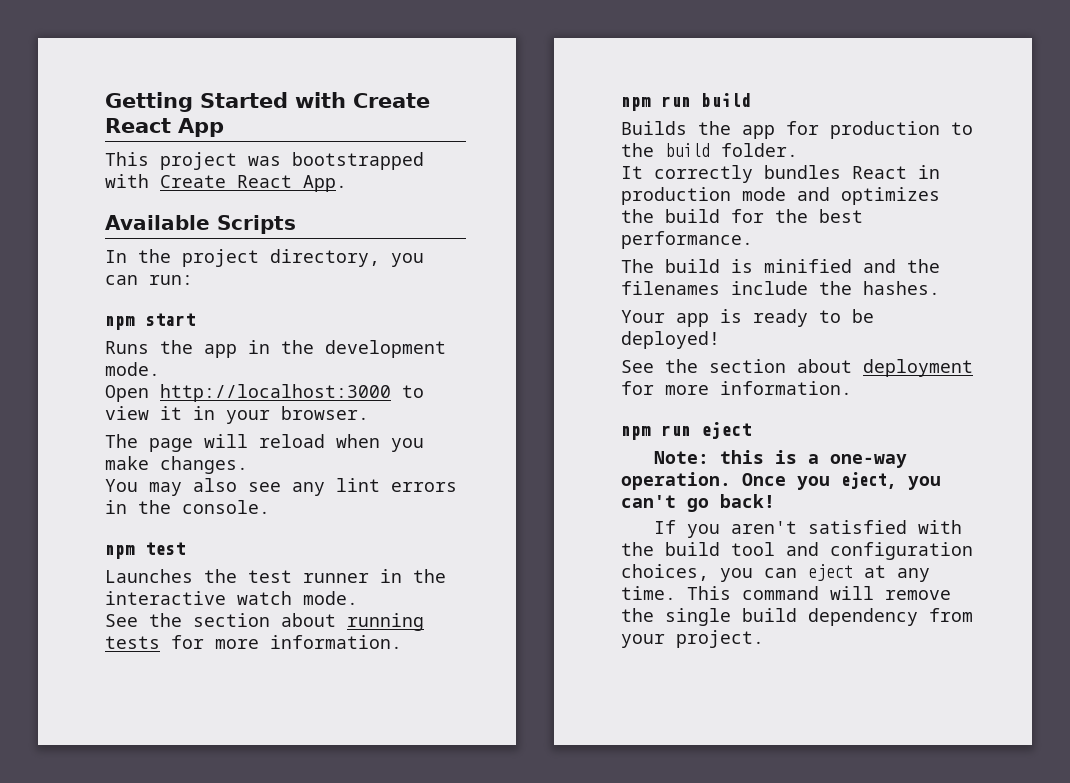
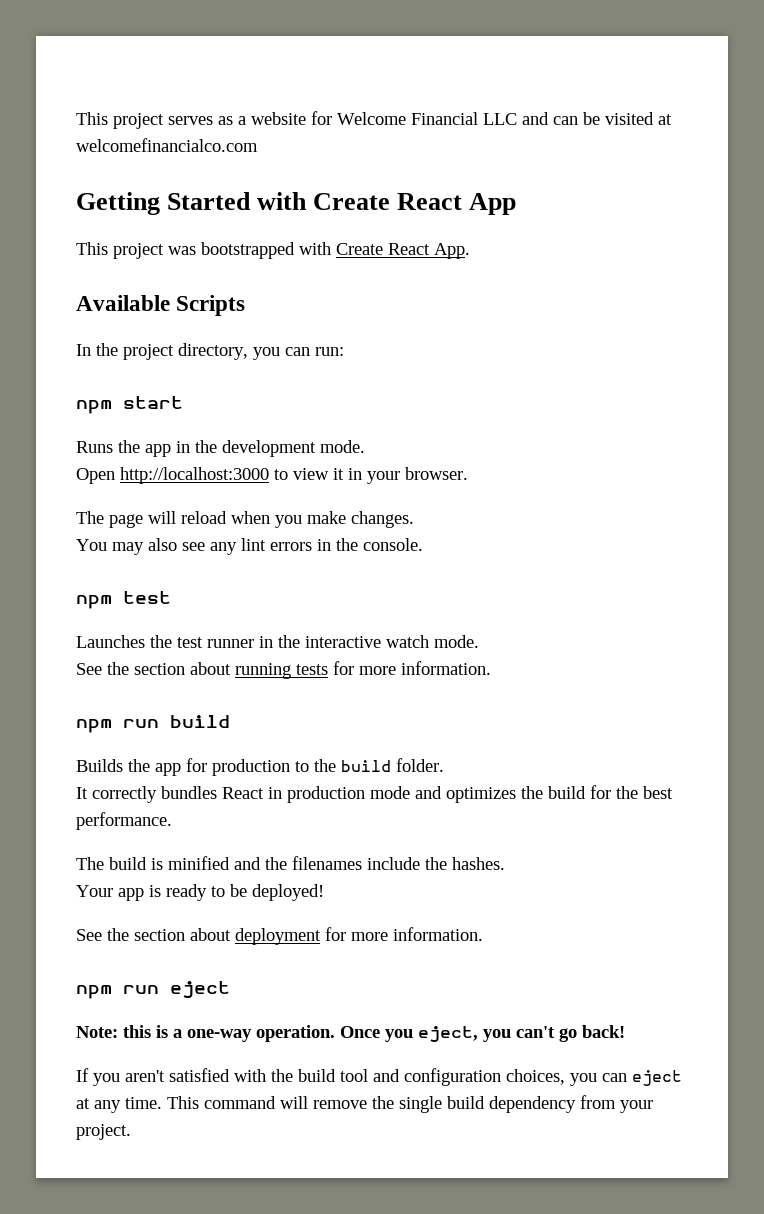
+ This project serves as a website for Welcome Financial LLC and can be visited at welcomefinancialco.com

